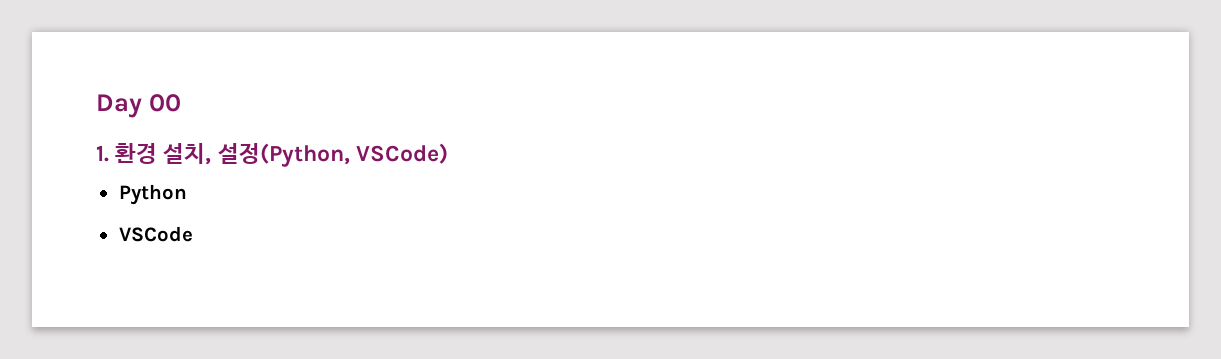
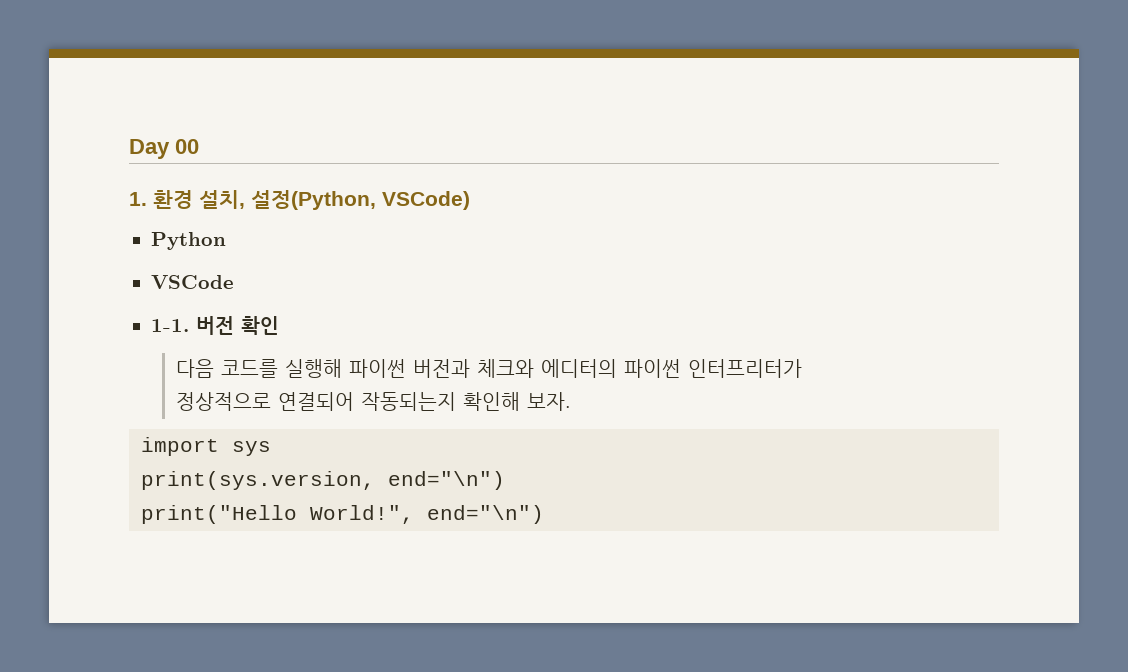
+ 1-1. 버전 확인
+ 다음 코드를 실행해 파이썬 버전과 체크와 에디터의 파이썬 인터프리터가
+ 정상적으로 연결되어 작동되는지 확인해 보자.
+ import sys
+ print(sys.version, end="\n")
+ print("Hello World!", end="\n")

